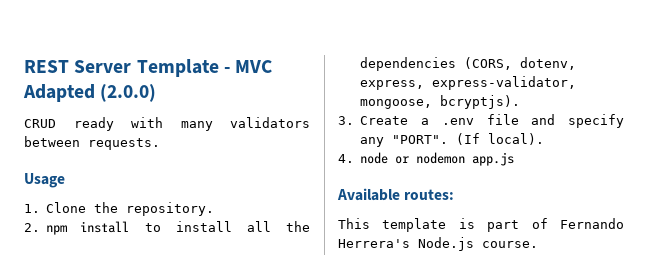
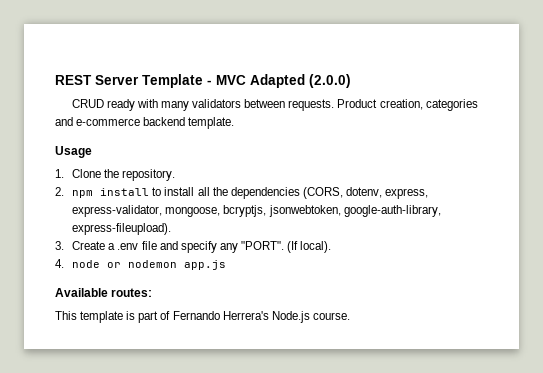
+ Product creation, categories and e-commerce backend template.
- 2. npm install to install all the dependencies (CORS, dotenv, express, express-validator, mongoose, bcryptjs).
+ 2. npm install to install all the dependencies (CORS, dotenv, express, express-validator, mongoose, bcryptjs, jsonwebtoken, google-auth-library, express-fileupload).

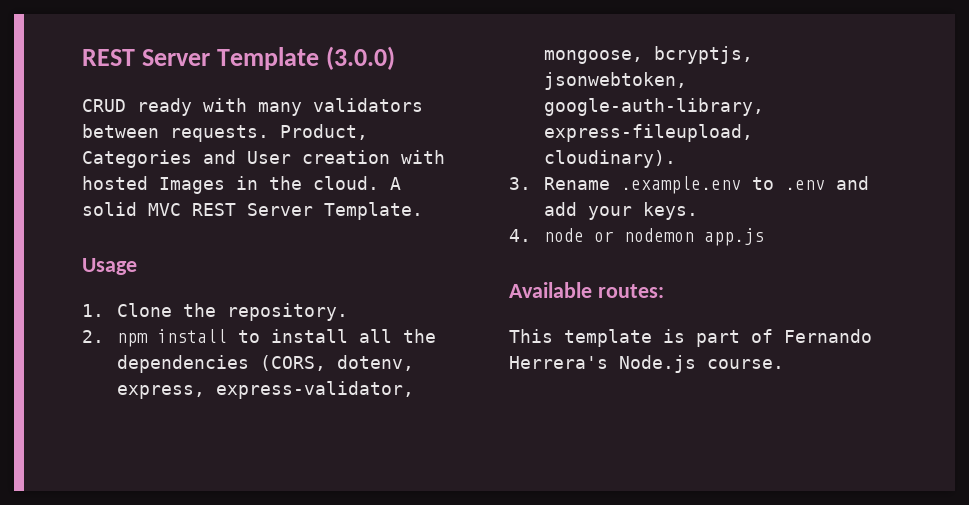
- REST Server Template - MVC Adapted (2.0.0)
+ REST Server Template (3.0.0)
- Product creation, categories and e-commerce backend template.
+ Product, Categories and User creation with hosted Images in the cloud. A solid MVC REST Server Template.
- 2. npm install to install all the dependencies (CORS, dotenv, express, express-validator, mongoose, bcryptjs, jsonwebtoken, google-auth-library, express-fileupload).
+ 2. npm install to install all the dependencies (CORS, dotenv, express, express-validator, mongoose, bcryptjs, jsonwebtoken, google-auth-library, express-fileupload, cloudinary).
- 3. Create a .env file and specify any "PORT". (If local).
+ 3. Rename .example.env to .env and add your keys.

